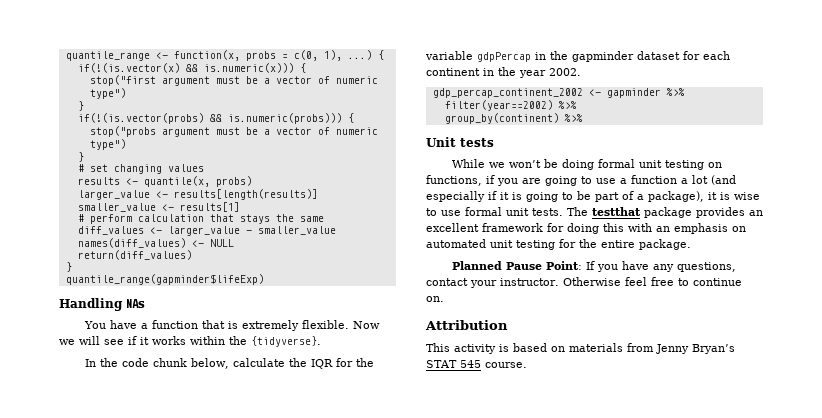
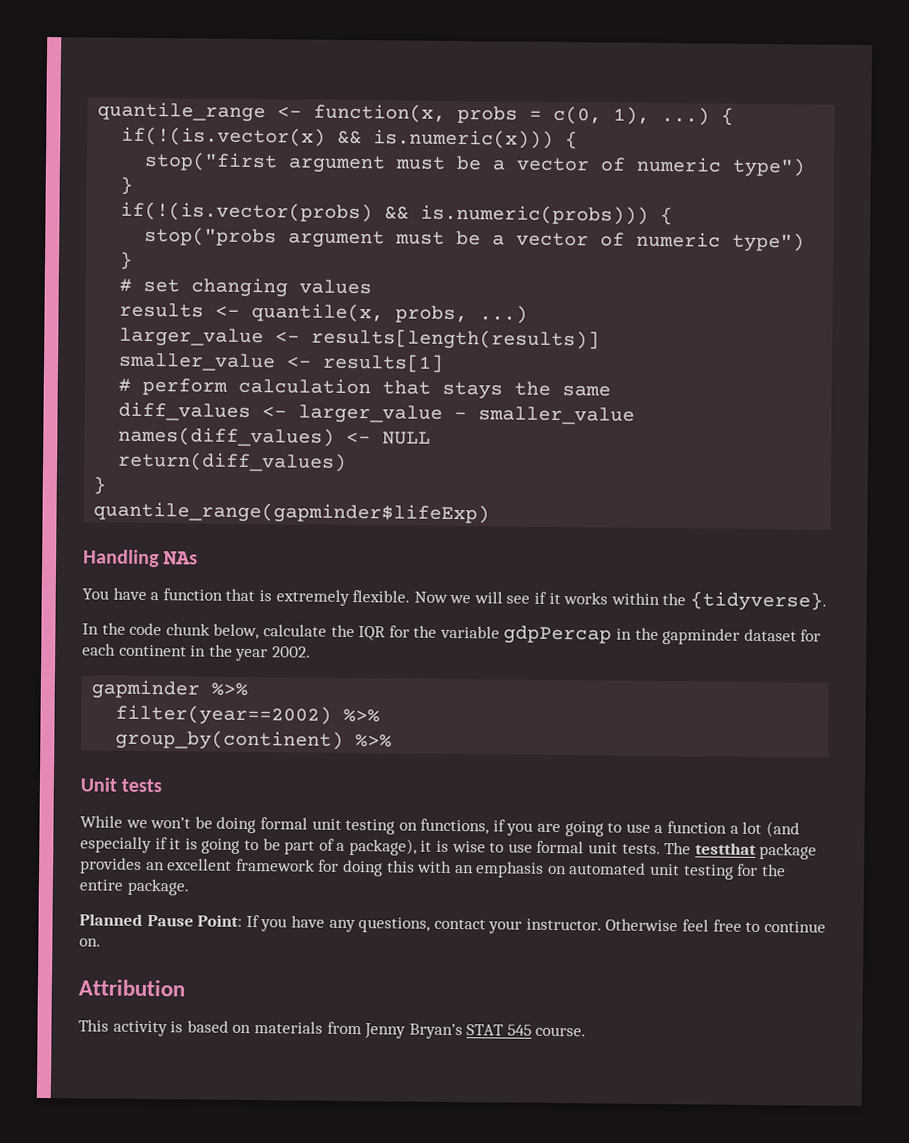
- results <- quantile(x, probs)
+ results <- quantile(x, probs, ...)
- gdp_percap_continent_2002 <- gapminder %>%
+ gapminder %>%

